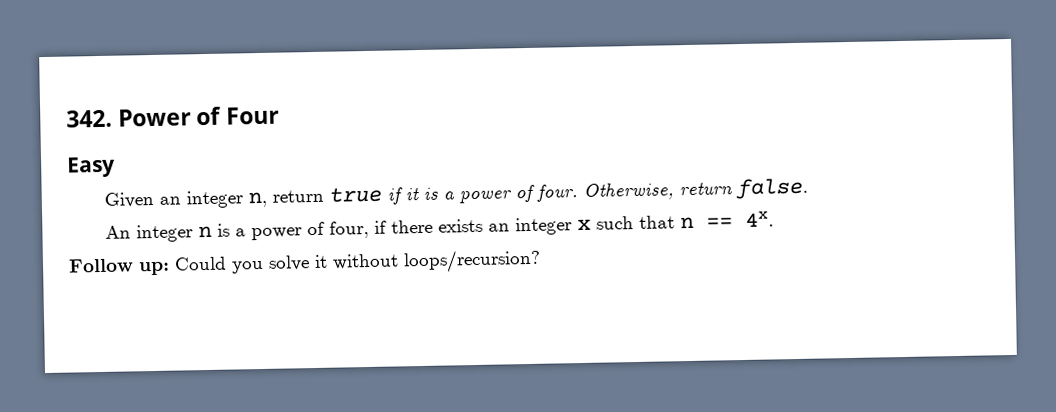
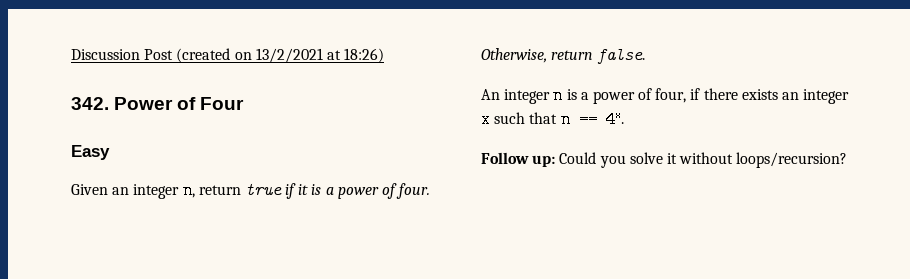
+ Discussion Post (created on 13/2/2021 at 18:26)

